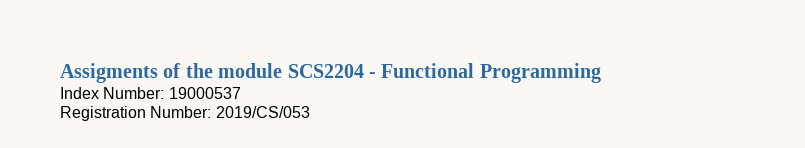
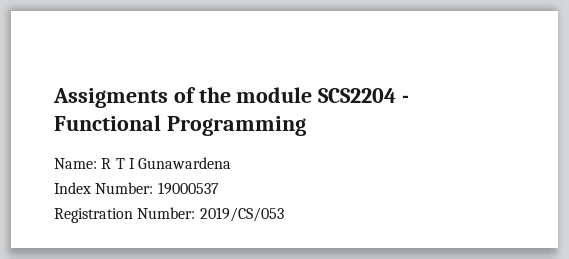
+ Name: R T I Gunawardena

